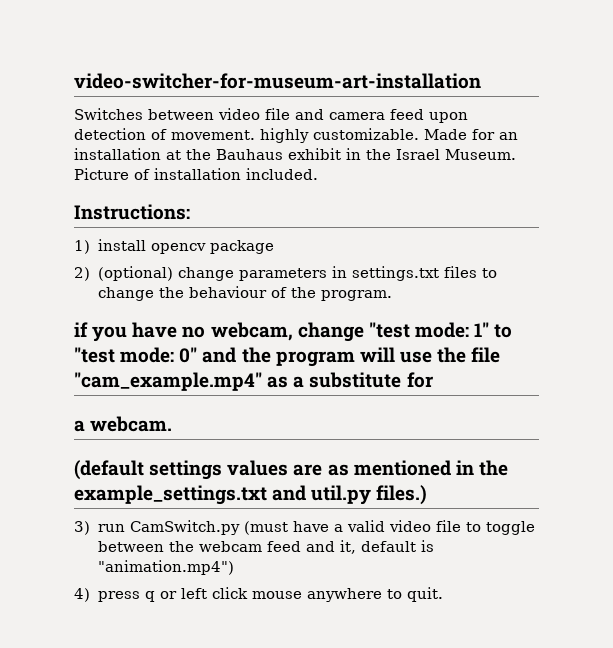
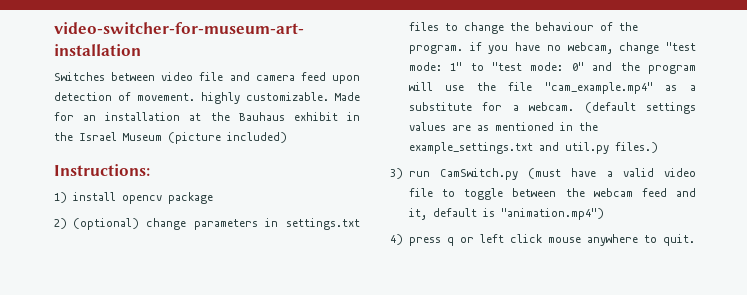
- Made for an installation at the Bauhaus exhibit in the Israel Museum. Picture of installation included.
+ Made for an installation at the Bauhaus exhibit in the Israel Museum (picture included)
- 2) (optional) change parameters in settings.txt files to change the behaviour of the program.
- if you have no webcam, change "test mode: 1" to "test mode: 0" and the program will use the file "cam_example.mp4" as a substitute for
- a webcam.
- (default settings values are as mentioned in the example_settings.txt and util.py files.)
+ 2) (optional) change parameters in settings.txt files to change the behaviour of the program. if you have no webcam, change "test mode: 1" to "test mode: 0" and the program will use the file "cam_example.mp4" as a substitute for a webcam. (default settings values are as mentioned in the example_settings.txt and util.py files.)

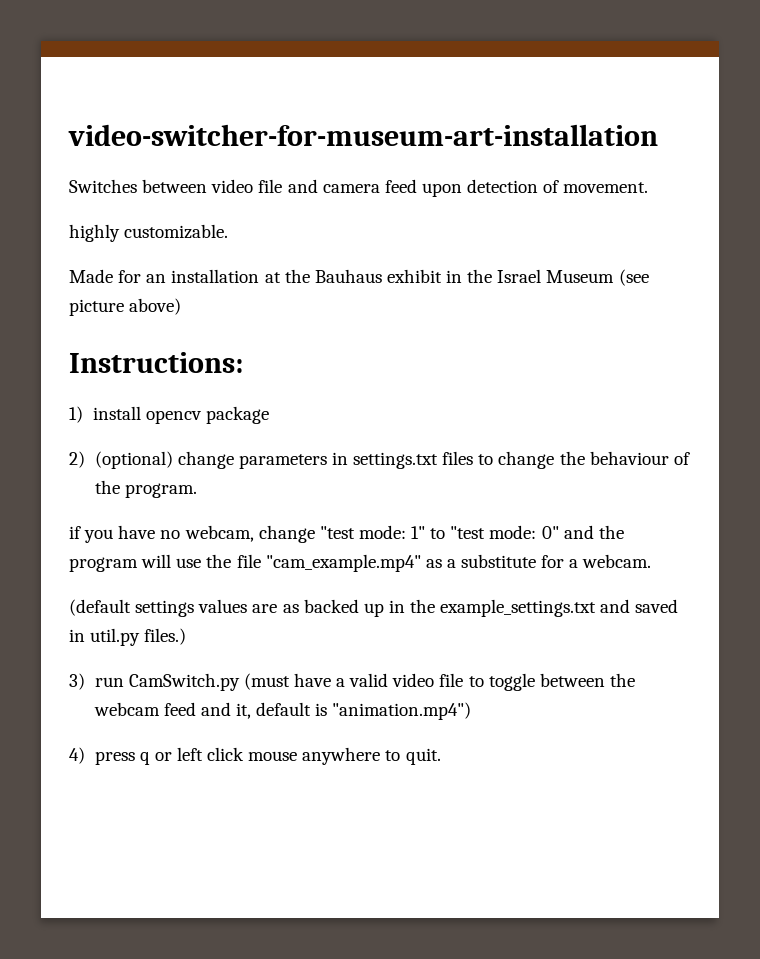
- Switches between video file and camera feed upon detection of movement. highly customizable. Made for an installation at the Bauhaus exhibit in the Israel Museum (picture included)
+ Switches between video file and camera feed upon detection of movement.
+ highly customizable.
+ Made for an installation at the Bauhaus exhibit in the Israel Museum (see picture above)
- 2) (optional) change parameters in settings.txt files to change the behaviour of the program. if you have no webcam, change "test mode: 1" to "test mode: 0" and the program will use the file "cam_example.mp4" as a substitute for a webcam. (default settings values are as mentioned in the example_settings.txt and util.py files.)
+ 2) (optional) change parameters in settings.txt files to change the behaviour of the program.
+ if you have no webcam, change "test mode: 1" to "test mode: 0" and the program will use the file "cam_example.mp4" as a substitute for a webcam.
+ (default settings values are as backed up in the example_settings.txt and saved in util.py files.)

